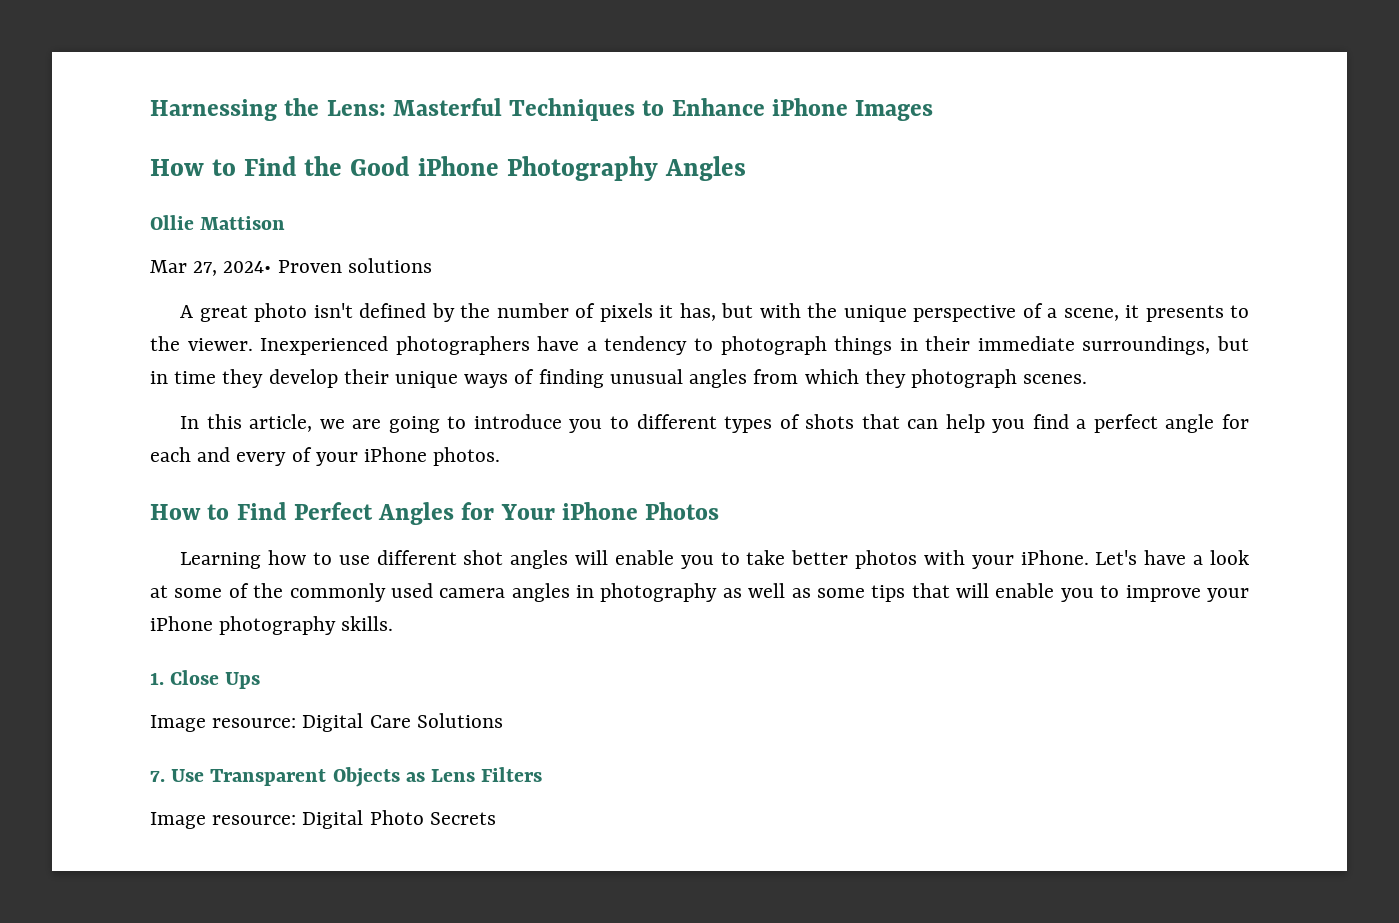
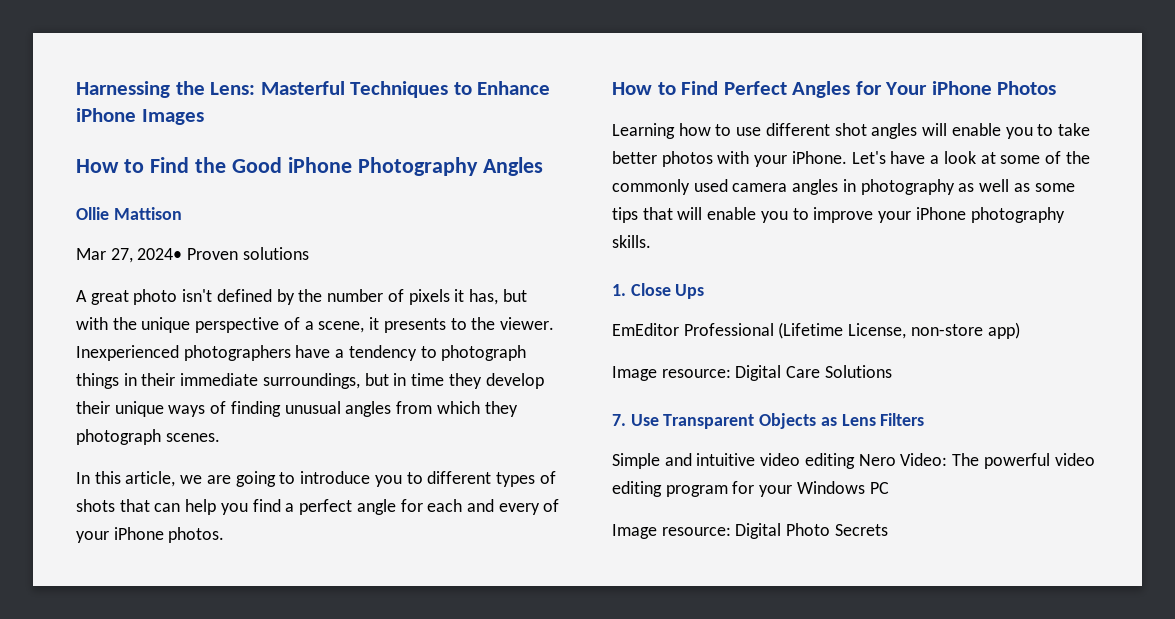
+ EmEditor Professional (Lifetime License, non-store app)
+ Simple and intuitive video editing Nero Video: The powerful video editing program for your Windows PC

